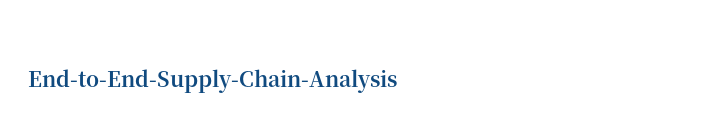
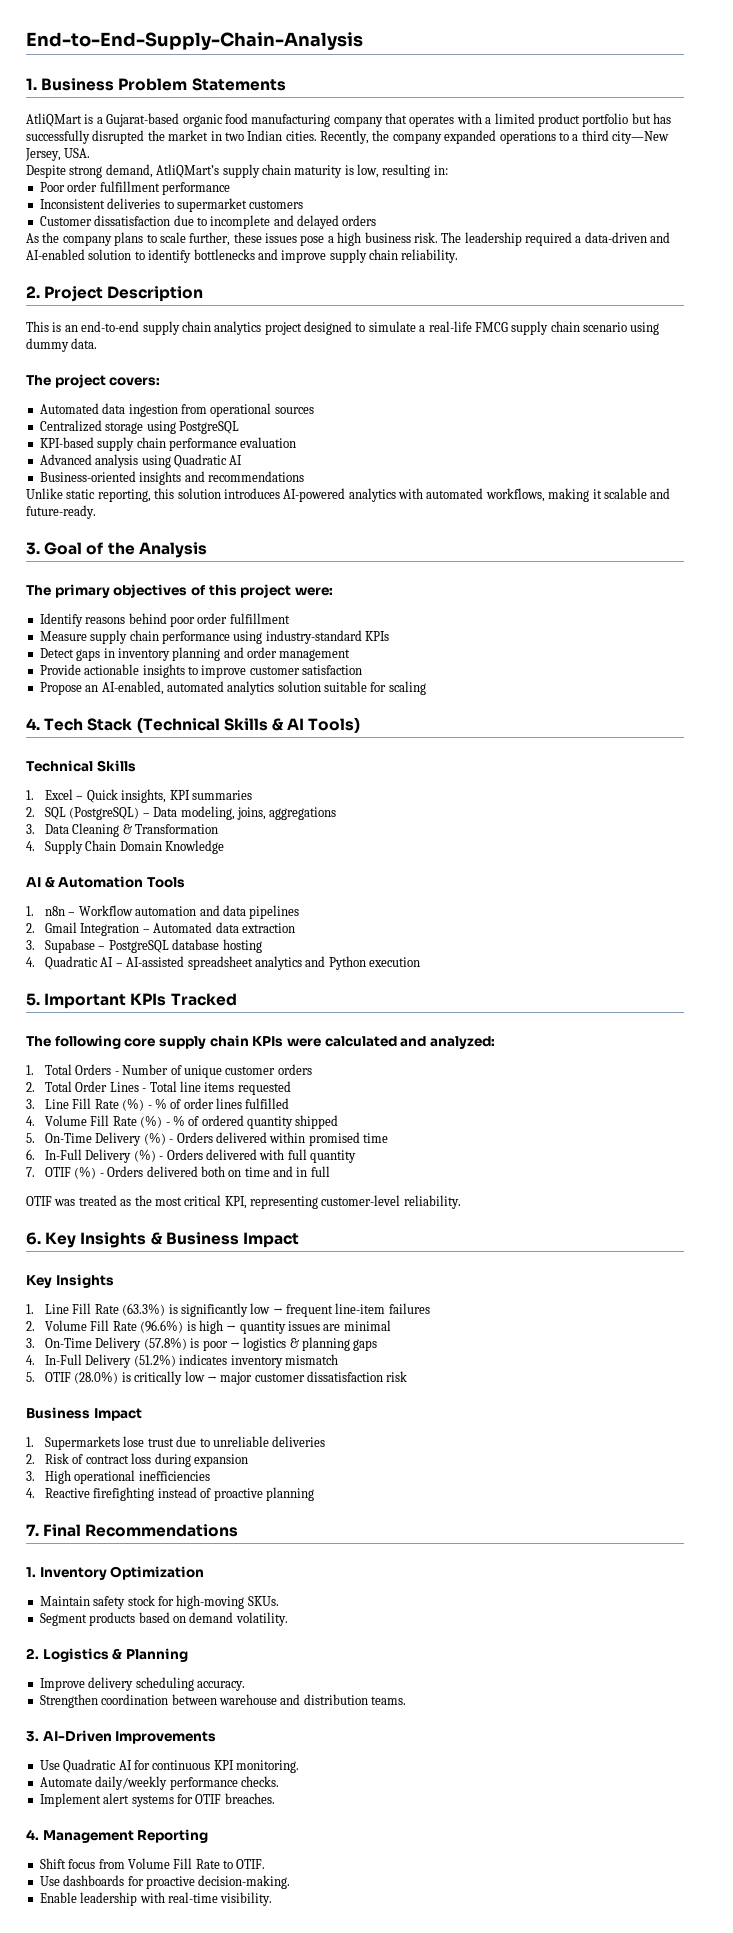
+ 1. Business Problem Statements
+ AtliQMart is a Gujarat-based organic food manufacturing company that operates with a limited product portfolio but has successfully disrupted the market in two Indian cities. Recently, the company expanded operations to a third city—New Jersey, USA.
+ Despite strong demand, AtliQMart’s supply chain maturity is low, resulting in:
+ Poor order fulfillment performance
+ Inconsistent deliveries to supermarket customers
+ Customer dissatisfaction due to incomplete and delayed orders
+ As the company plans to scale further, these issues pose a high business risk. The leadership required a data-driven and AI-enabled solution to identify bottlenecks and improve supply chain reliability.
+ 2. Project Description
+ This is an end-to-end supply chain analytics project designed to simulate a real-life FMCG supply chain scenario using dummy data.
+ The project covers:
+ Automated data ingestion from operational sources
+ Centralized storage using PostgreSQL
+ KPI-based supply chain performance evaluation
+ Advanced analysis using Quadratic AI
+ Business-oriented insights and recommendations
+ Unlike static reporting, this solution introduces AI-powered analytics with automated workflows, making it scalable and future-ready.
+ 3. Goal of the Analysis
+ The primary objectives of this project were:
+ Identify reasons behind poor order fulfillment
+ Measure supply chain performance using industry-standard KPIs
+ Detect gaps in inventory planning and order management
+ Provide actionable insights to improve customer satisfaction
+ Propose an AI-enabled, automated analytics solution suitable for scaling
+ 4. Tech Stack (Technical Skills & AI Tools)
+ Technical Skills
+ 1. Excel – Quick insights, KPI summaries
+ 2. SQL (PostgreSQL) – Data modeling, joins, aggregations
+ 3. Data Cleaning & Transformation
+ 4. Supply Chain Domain Knowledge
+ AI & Automation Tools
+ 1. n8n – Workflow automation and data pipelines
+ 2. Gmail Integration – Automated data extraction
+ 3. Supabase – PostgreSQL database hosting
+ 4. Quadratic AI – AI-assisted spreadsheet analytics and Python execution
+ 5. Important KPIs Tracked
+ The following core supply chain KPIs were calculated and analyzed:
+ 1. Total Orders - Number of unique customer orders
+ 2. Total Order Lines - Total line items requested
+ 3. Line Fill Rate (%) - % of order lines fulfilled
+ 4. Volume Fill Rate (%) - % of ordered quantity shipped
+ 5. On-Time Delivery (%) - Orders delivered within promised time
+ 6. In-Full Delivery (%) - Orders delivered with full quantity
+ 7. OTIF (%) - Orders delivered both on time and in full
+ OTIF was treated as the most critical KPI, representing customer-level reliability.
+ 6. Key Insights & Business Impact
+ Key Insights
+ 1. Line Fill Rate (63.3%) is significantly low → frequent line-item failures
+ 2. Volume Fill Rate (96.6%) is high → quantity issues are minimal
+ 3. On-Time Delivery (57.8%) is poor → logistics & planning gaps
+ 4. In-Full Delivery (51.2%) indicates inventory mismatch
+ 5. OTIF (28.0%) is critically low → major customer dissatisfaction risk
+ Business Impact
+ 1. Supermarkets lose trust due to unreliable deliveries
+ 2. Risk of contract loss during expansion
+ 3. High operational inefficiencies
+ 4. Reactive firefighting instead of proactive planning
+ 7. Final Recommendations
+ 1. Inventory Optimization
+ Maintain safety stock for high-moving SKUs.
+ Segment products based on demand volatility.
+ 2. Logistics & Planning
+ Improve delivery scheduling accuracy.
+ Strengthen coordination between warehouse and distribution teams.
+ 3. AI-Driven Improvements
+ Use Quadratic AI for continuous KPI monitoring.
+ Automate daily/weekly performance checks.
+ Implement alert systems for OTIF breaches.
+ 4. Management Reporting
+ Shift focus from Volume Fill Rate to OTIF.
+ Use dashboards for proactive decision-making.
+ Enable leadership with real-time visibility.

